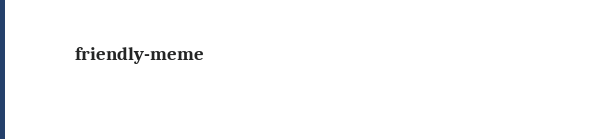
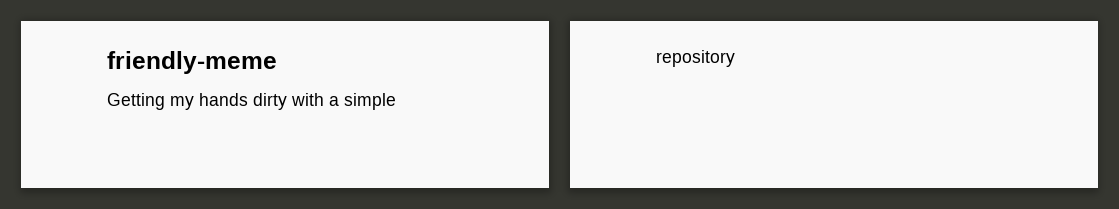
+ Getting my hands dirty with a simple repository

